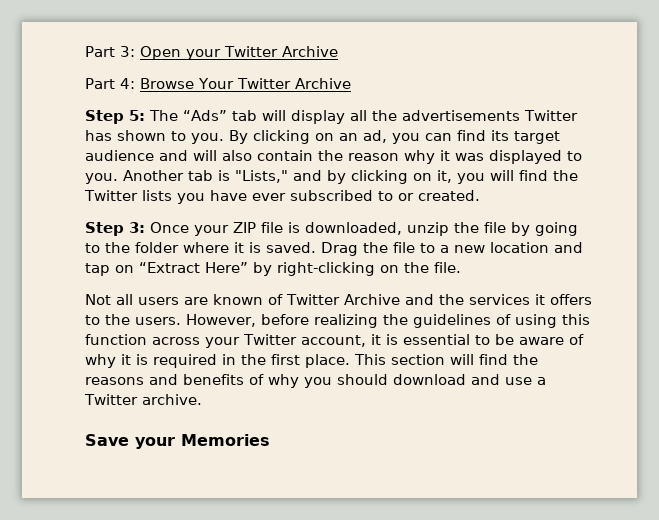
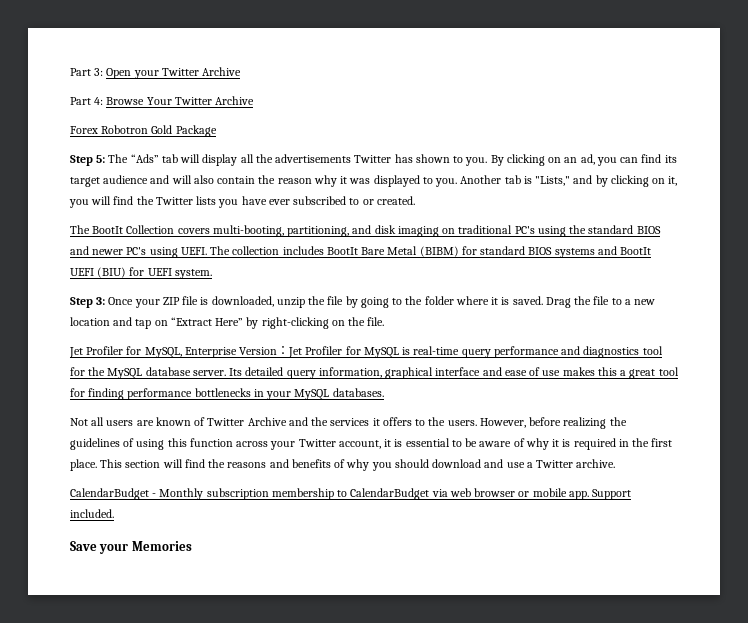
+ Forex Robotron Gold Package
+ The BootIt Collection covers multi-booting, partitioning, and disk imaging on traditional PC's using the standard BIOS and newer PC's using UEFI. The collection includes BootIt Bare Metal (BIBM) for standard BIOS systems and BootIt UEFI (BIU) for UEFI system.
+ Jet Profiler for MySQL, Enterprise Version：Jet Profiler for MySQL is real-time query performance and diagnostics tool for the MySQL database server. Its detailed query information, graphical interface and ease of use makes this a great tool for finding performance bottlenecks in your MySQL databases.
+ CalendarBudget - Monthly subscription membership to CalendarBudget via web browser or mobile app. Support included.

